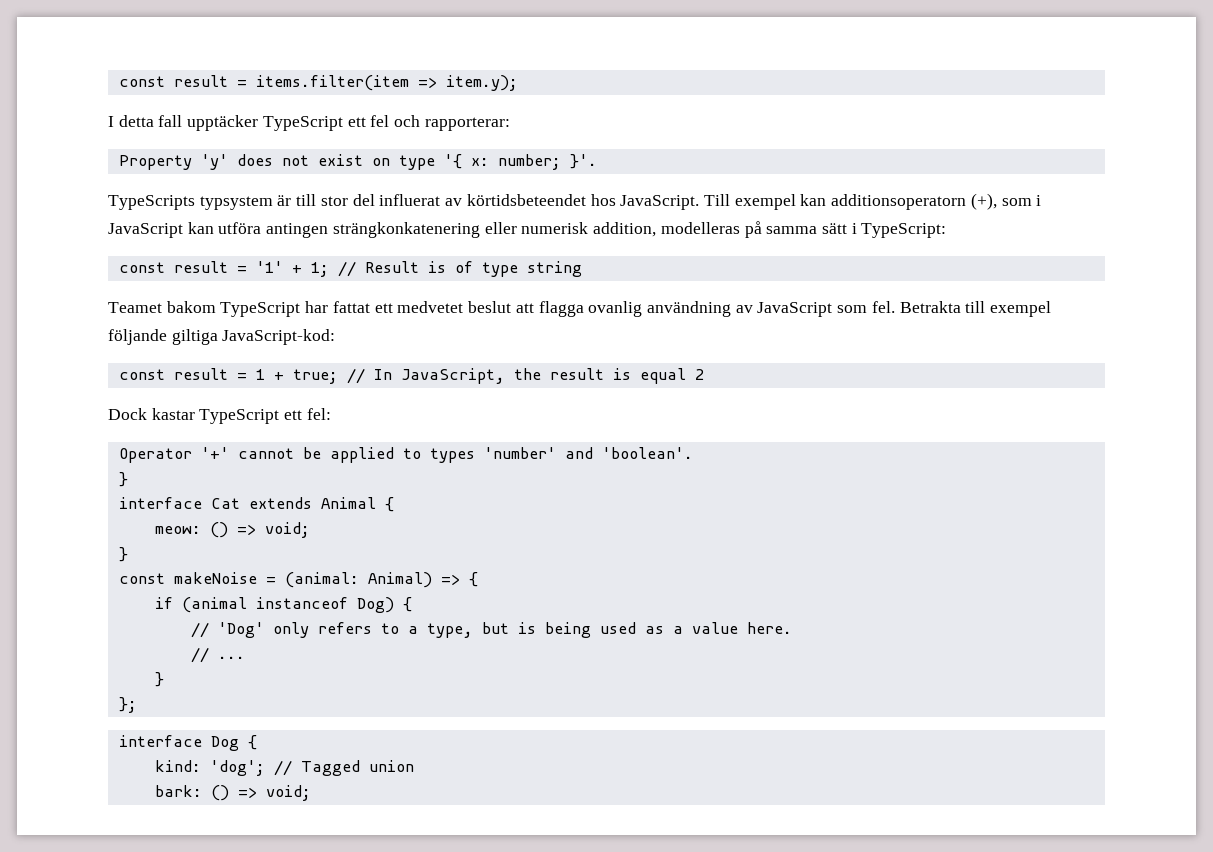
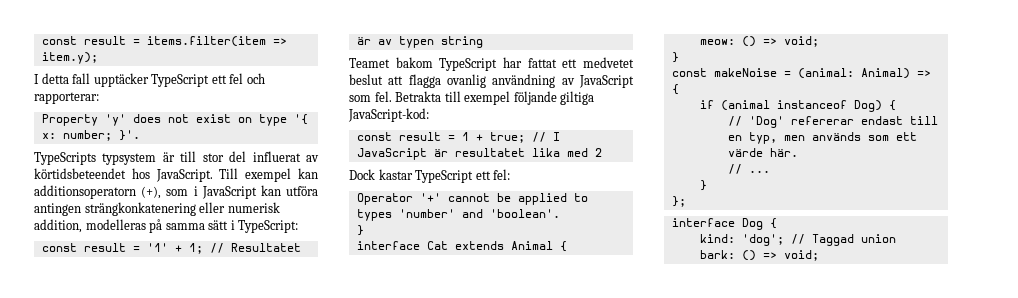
- const result = '1' + 1; // Result is of type string
+ const result = '1' + 1; // Resultatet är av typen string
- const result = 1 + true; // In JavaScript, the result is equal 2
+ const result = 1 + true; // I JavaScript är resultatet lika med 2
- // 'Dog' only refers to a type, but is being used as a value here.
+ // 'Dog' refererar endast till en typ, men används som ett värde här.
- kind: 'dog'; // Tagged union
+ kind: 'dog'; // Taggad union

